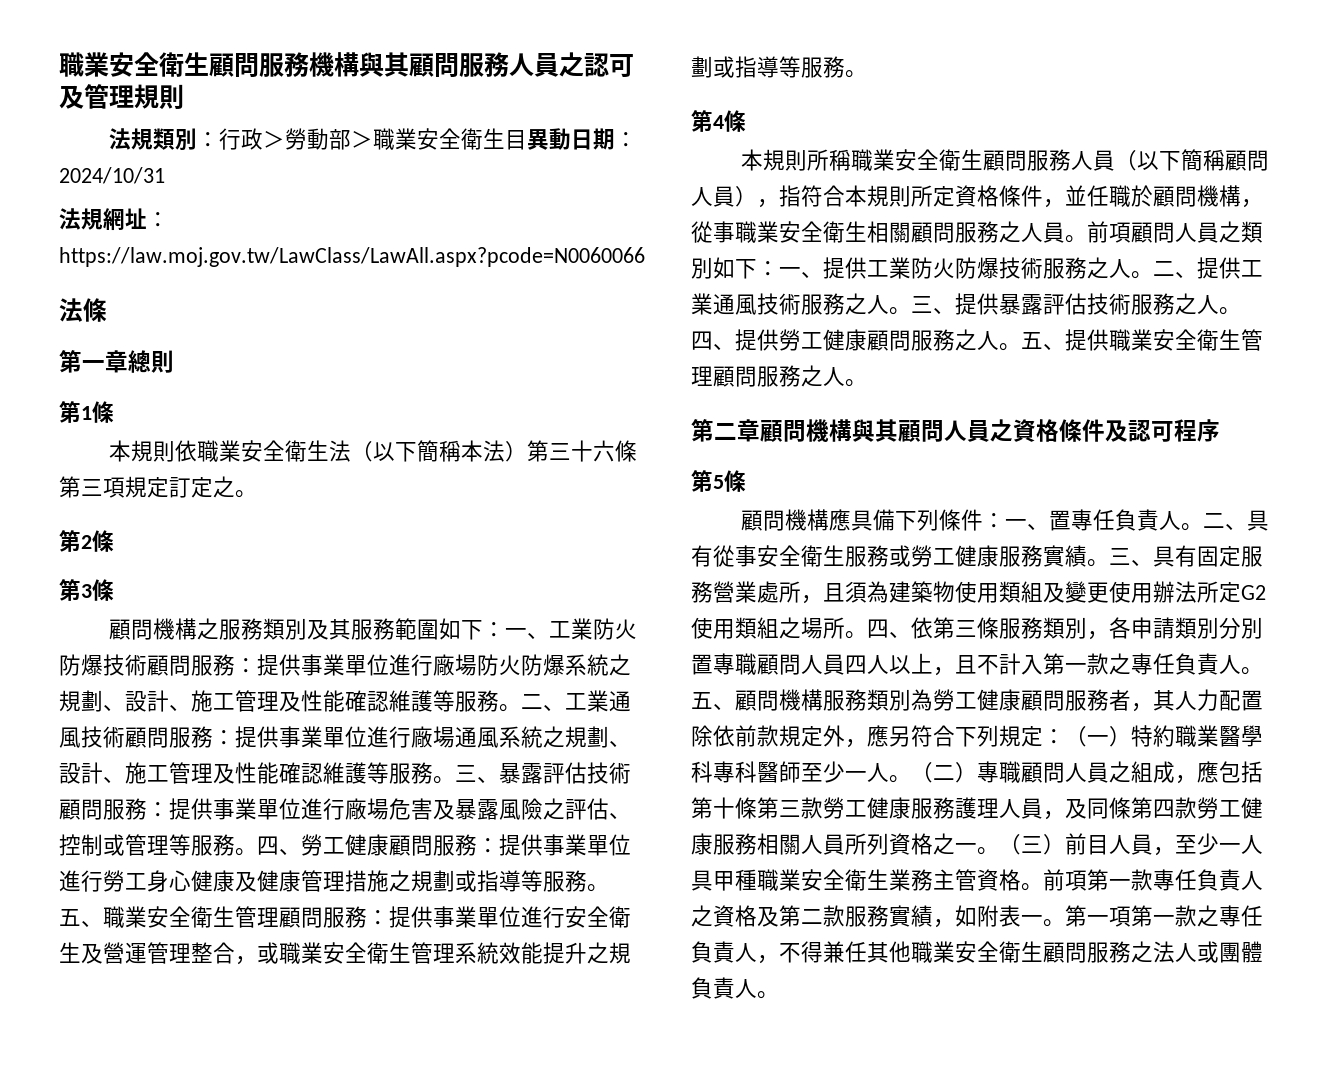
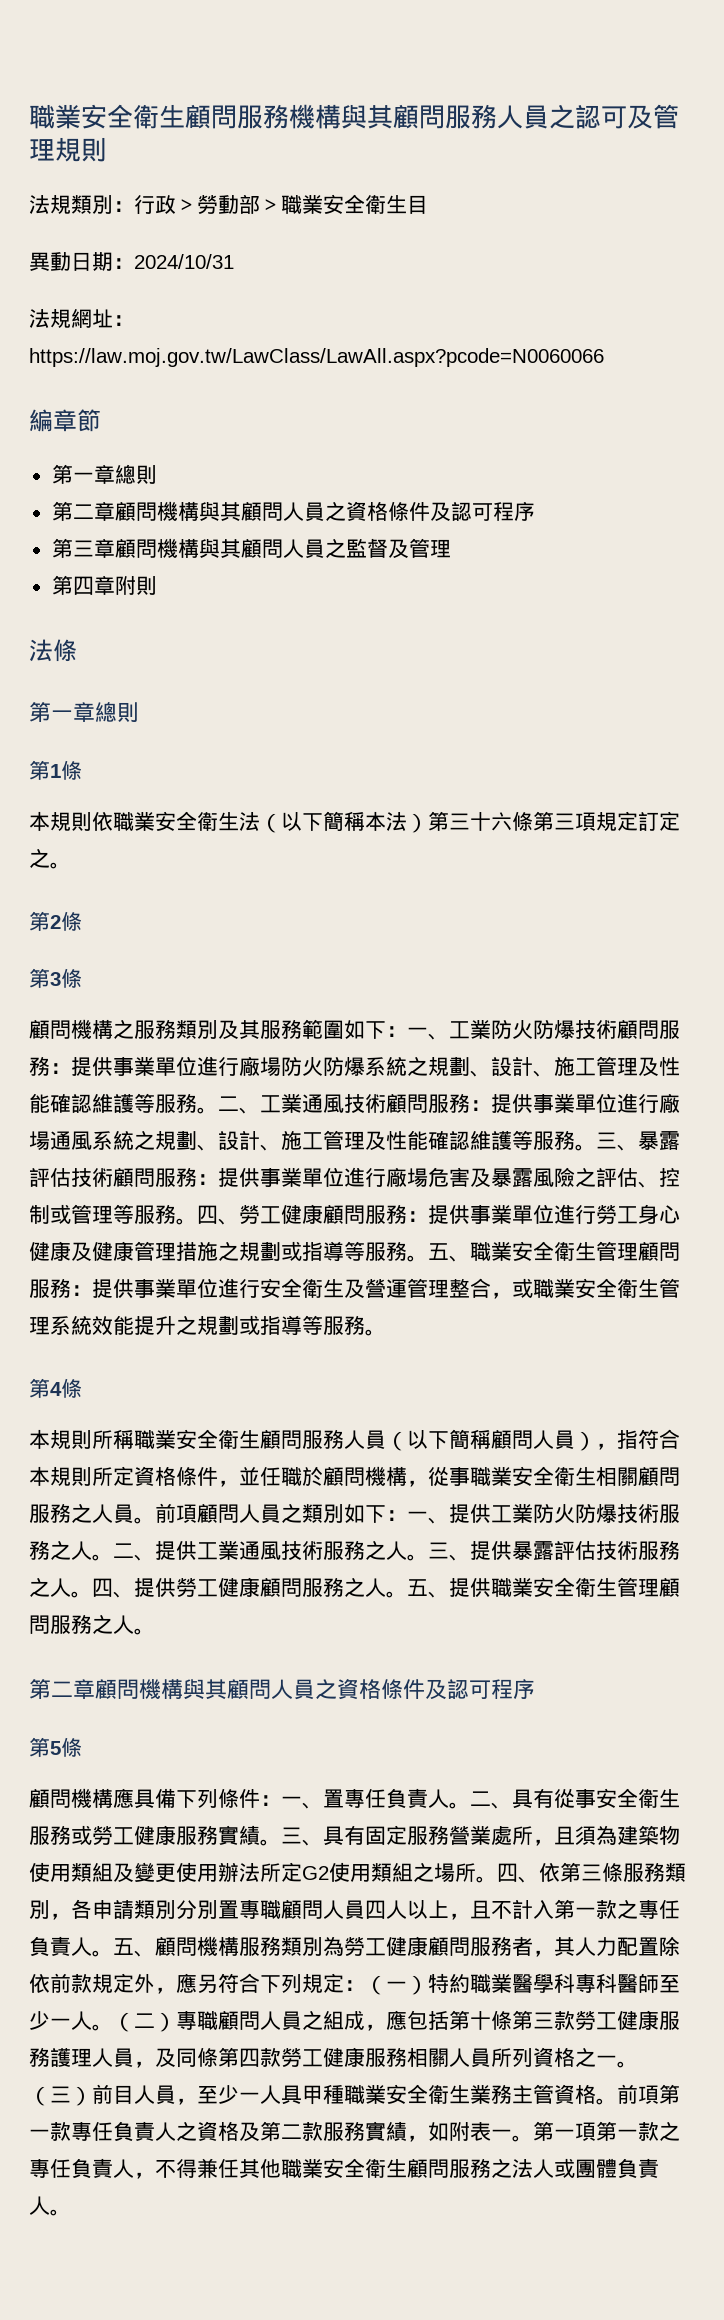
- 法規類別：行政＞勞動部＞職業安全衛生目異動日期：2024/10/31
+ 法規類別：行政＞勞動部＞職業安全衛生目
+ 異動日期：2024/10/31
+ 編章節
+ 第一章總則
+ 第二章顧問機構與其顧問人員之資格條件及認可程序
+ 第三章顧問機構與其顧問人員之監督及管理
+ 第四章附則

